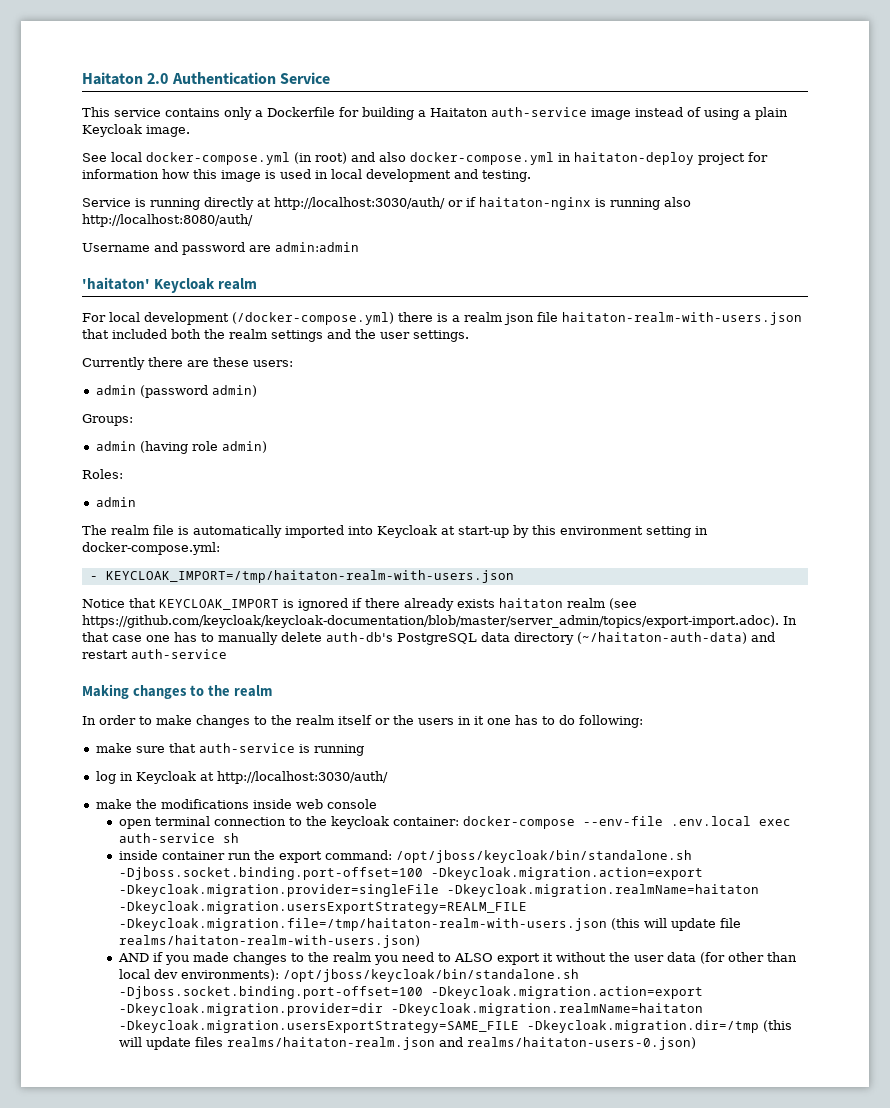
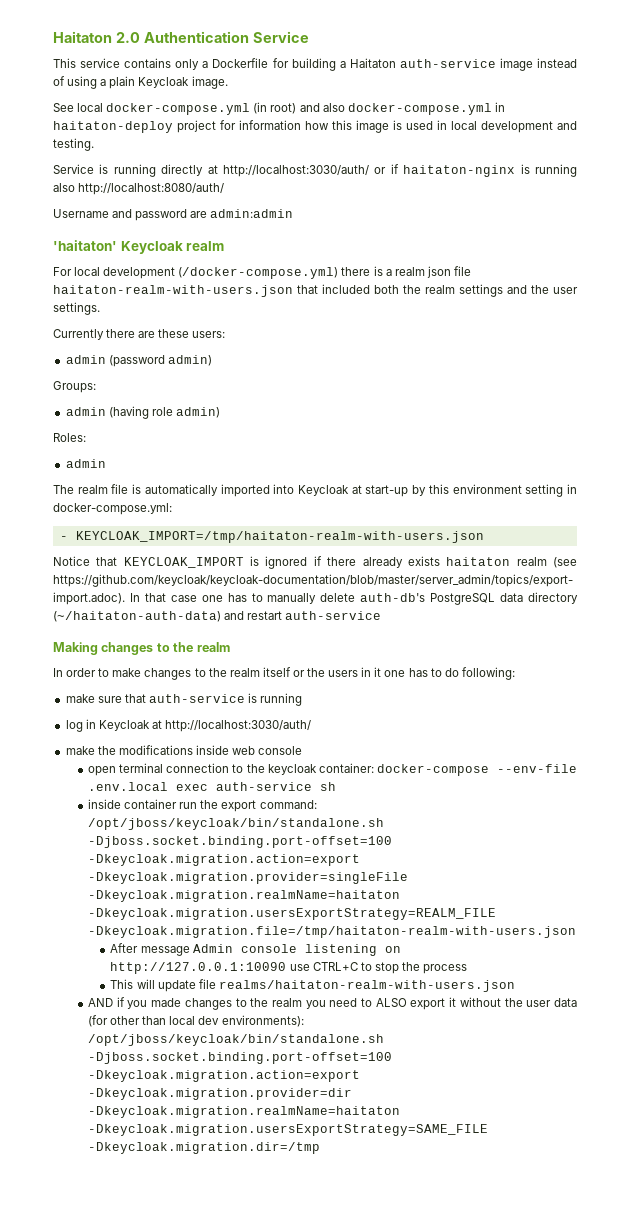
- inside container run the export command: /opt/jboss/keycloak/bin/standalone.sh -Djboss.socket.binding.port-offset=100 -Dkeycloak.migration.action=export -Dkeycloak.migration.provider=singleFile -Dkeycloak.migration.realmName=haitaton -Dkeycloak.migration.usersExportStrategy=REALM_FILE -Dkeycloak.migration.file=/tmp/haitaton-realm-with-users.json (this will update file realms/haitaton-realm-with-users.json)
+ inside container run the export command: /opt/jboss/keycloak/bin/standalone.sh -Djboss.socket.binding.port-offset=100 -Dkeycloak.migration.action=export -Dkeycloak.migration.provider=singleFile -Dkeycloak.migration.realmName=haitaton -Dkeycloak.migration.usersExportStrategy=REALM_FILE -Dkeycloak.migration.file=/tmp/haitaton-realm-with-users.json
+ After message Admin console listening on http://127.0.0.1:10090 use CTRL+C to stop the process
+ This will update file realms/haitaton-realm-with-users.json
- AND if you made changes to the realm you need to ALSO export it without the user data (for other than local dev environments): /opt/jboss/keycloak/bin/standalone.sh -Djboss.socket.binding.port-offset=100 -Dkeycloak.migration.action=export -Dkeycloak.migration.provider=dir -Dkeycloak.migration.realmName=haitaton -Dkeycloak.migration.usersExportStrategy=SAME_FILE -Dkeycloak.migration.dir=/tmp (this will update files realms/haitaton-realm.json and realms/haitaton-users-0.json)
+ AND if you made changes to the realm you need to ALSO export it without the user data (for other than local dev environments): /opt/jboss/keycloak/bin/standalone.sh -Djboss.socket.binding.port-offset=100 -Dkeycloak.migration.action=export -Dkeycloak.migration.provider=dir -Dkeycloak.migration.realmName=haitaton -Dkeycloak.migration.usersExportStrategy=SAME_FILE -Dkeycloak.migration.dir=/tmp

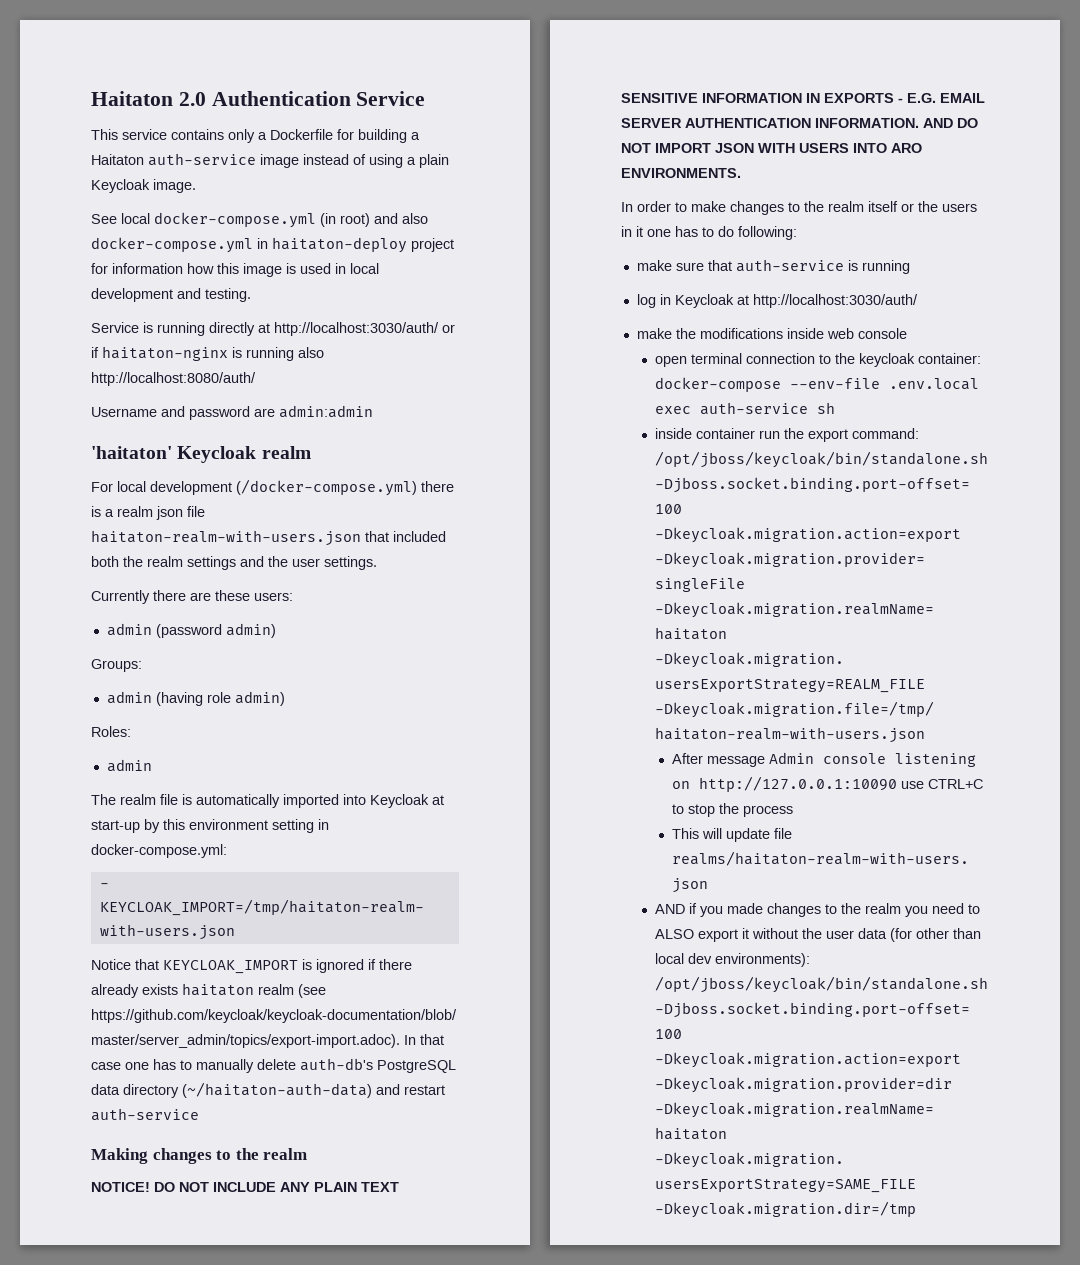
+ NOTICE! DO NOT INCLUDE ANY PLAIN TEXT SENSITIVE INFORMATION IN EXPORTS - E.G. EMAIL SERVER AUTHENTICATION INFORMATION. AND DO NOT IMPORT JSON WITH USERS INTO ARO ENVIRONMENTS.

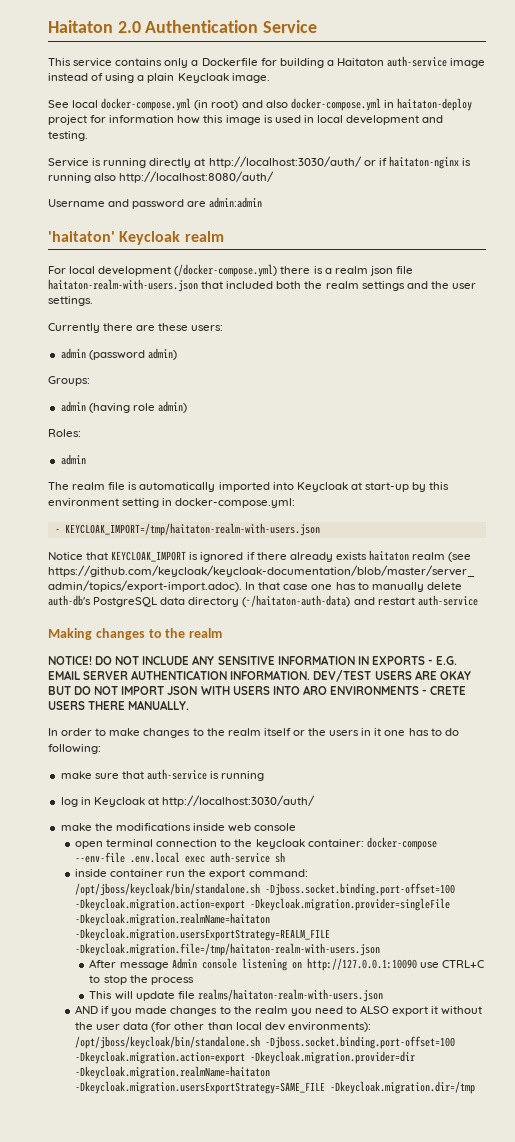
- DO NOT INCLUDE ANY PLAIN TEXT SENSITIVE INFORMATION IN EXPORTS - E.G. EMAIL SERVER AUTHENTICATION INFORMATION.
+ DO NOT INCLUDE ANY SENSITIVE INFORMATION IN EXPORTS - E.G. EMAIL SERVER AUTHENTICATION INFORMATION.
- AND DO NOT IMPORT JSON WITH USERS INTO ARO ENVIRONMENTS.
+ DEV/TEST USERS ARE OKAY BUT DO NOT IMPORT JSON WITH USERS INTO ARO ENVIRONMENTS - CRETE USERS THERE MANUALLY.

